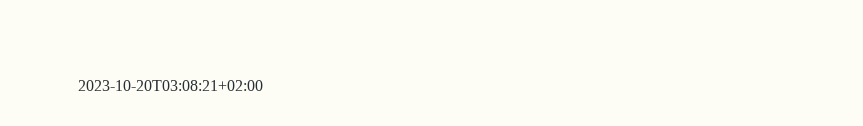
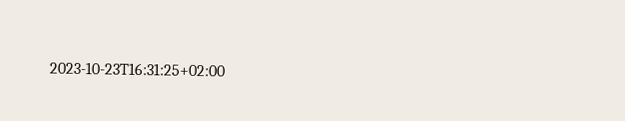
- 2023-10-20T03:08:21+02:00
+ 2023-10-23T16:31:25+02:00

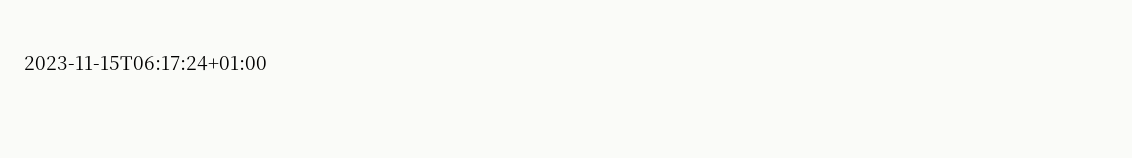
- 2023-10-23T16:31:25+02:00
+ 2023-11-15T06:17:24+01:00

